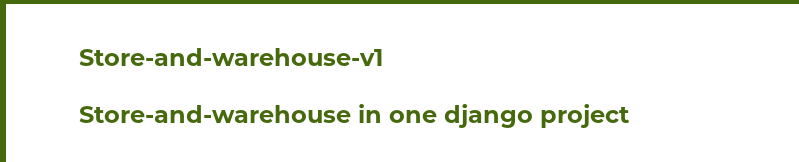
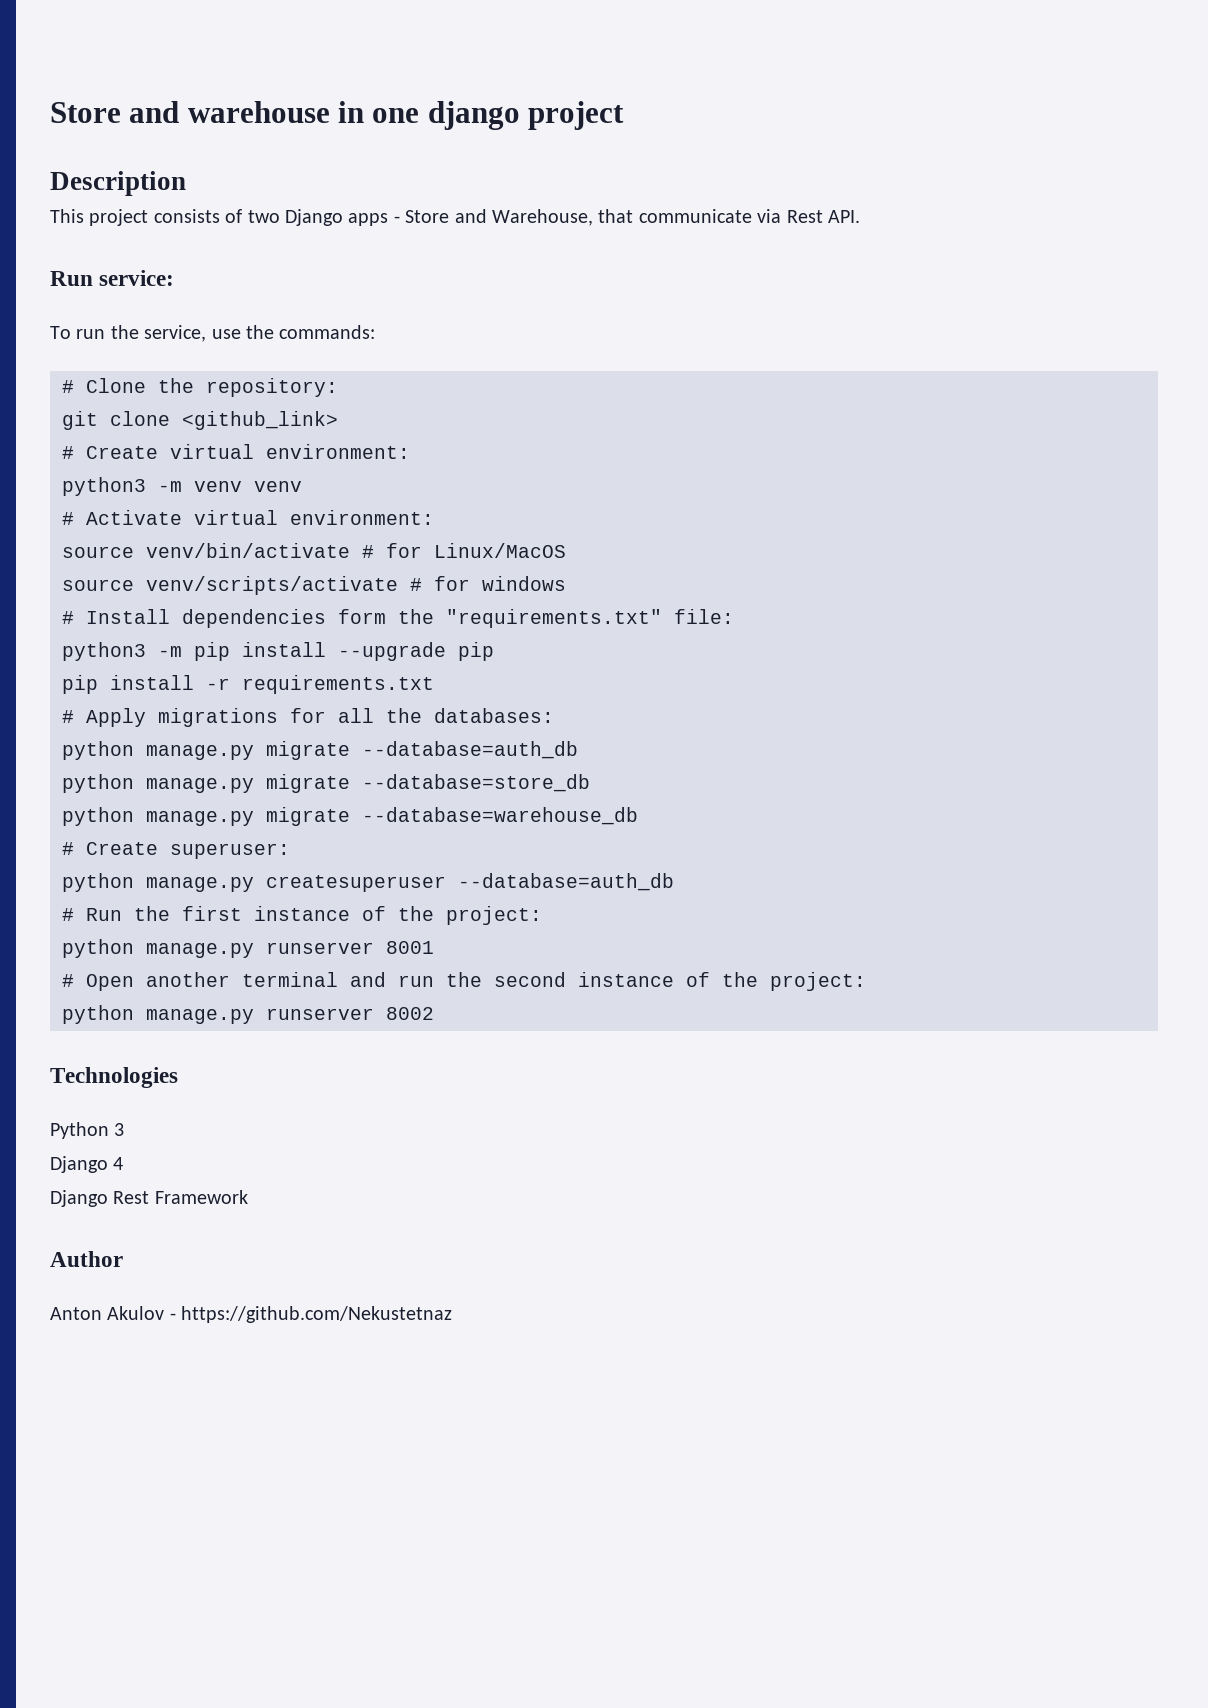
- Store-and-warehouse-v1
- Store-and-warehouse in one django project
+ Store and warehouse in one django project
+ Description
+ This project consists of two Django apps - Store and Warehouse, that communicate via Rest API.
+ Run service:
+ To run the service, use the commands:
+ # Clone the repository:
+ git clone <github_link>
+ # Create virtual environment:
+ python3 -m venv venv
+ # Activate virtual environment:
+ source venv/bin/activate # for Linux/MacOS
+ source venv/scripts/activate # for windows
+ # Install dependencies form the "requirements.txt" file:
+ python3 -m pip install --upgrade pip
+ pip install -r requirements.txt
+ # Apply migrations for all the databases:
+ python manage.py migrate --database=auth_db
+ python manage.py migrate --database=store_db
+ python manage.py migrate --database=warehouse_db
+ # Create superuser:
+ python manage.py createsuperuser --database=auth_db
+ # Run the first instance of the project:
+ python manage.py runserver 8001
+ # Open another terminal and run the second instance of the project:
+ python manage.py runserver 8002
+ Technologies
+ Python 3
+ Django 4
+ Django Rest Framework
+ Author
+ Anton Akulov - https://github.com/Nekustetnaz

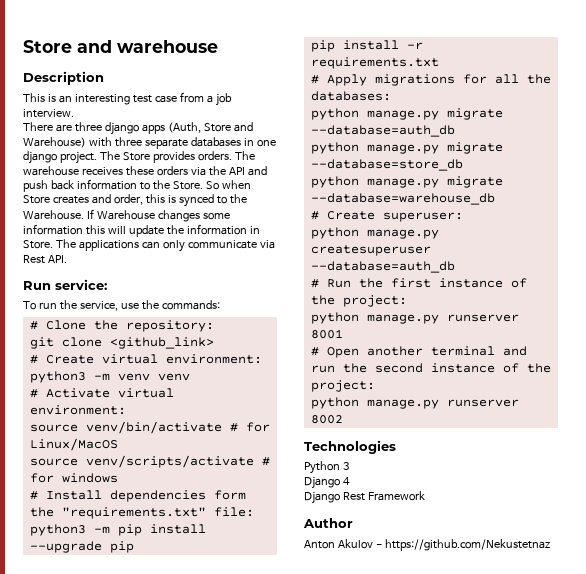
- Store and warehouse in one django project
+ Store and warehouse
  Description
- This project consists of two Django apps - Store and Warehouse, that communicate via Rest API.
+ This is an interesting test case from a job interview.
+ There are three django apps (Auth, Store and Warehouse) with three separate databases in one django project. The Store provides orders. The warehouse receives these orders via the API and push back information to the Store. So when Store creates and order, this is synced to the Warehouse. If Warehouse changes some information this will update the information in Store. The applications can only communicate via Rest API.

